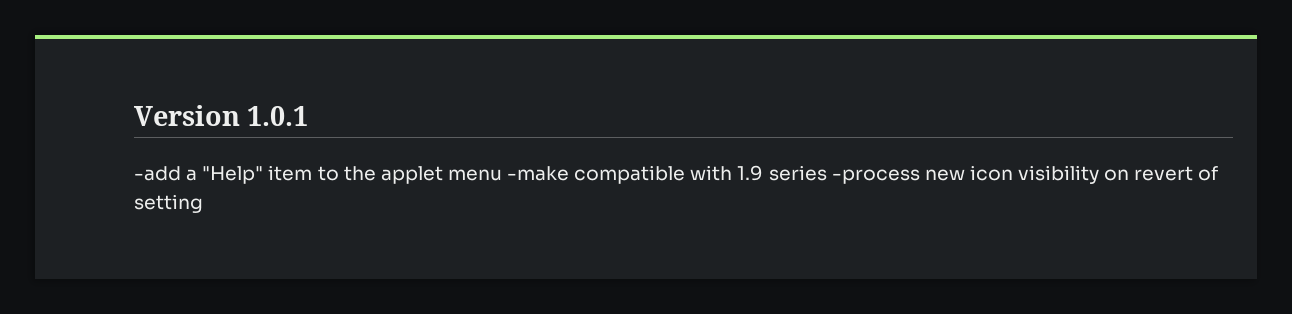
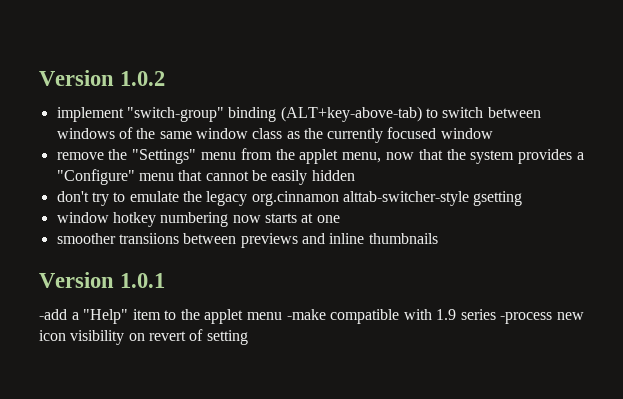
+ Version 1.0.2
+ implement "switch-group" binding (ALT+key-above-tab) to switch between windows of the same window class as the currently focused window
+ remove the "Settings" menu from the applet menu, now that the system provides a "Configure" menu that cannot be easily hidden
+ don't try to emulate the legacy org.cinnamon alttab-switcher-style gsetting
+ window hotkey numbering now starts at one
+ smoother transiions between previews and inline thumbnails

